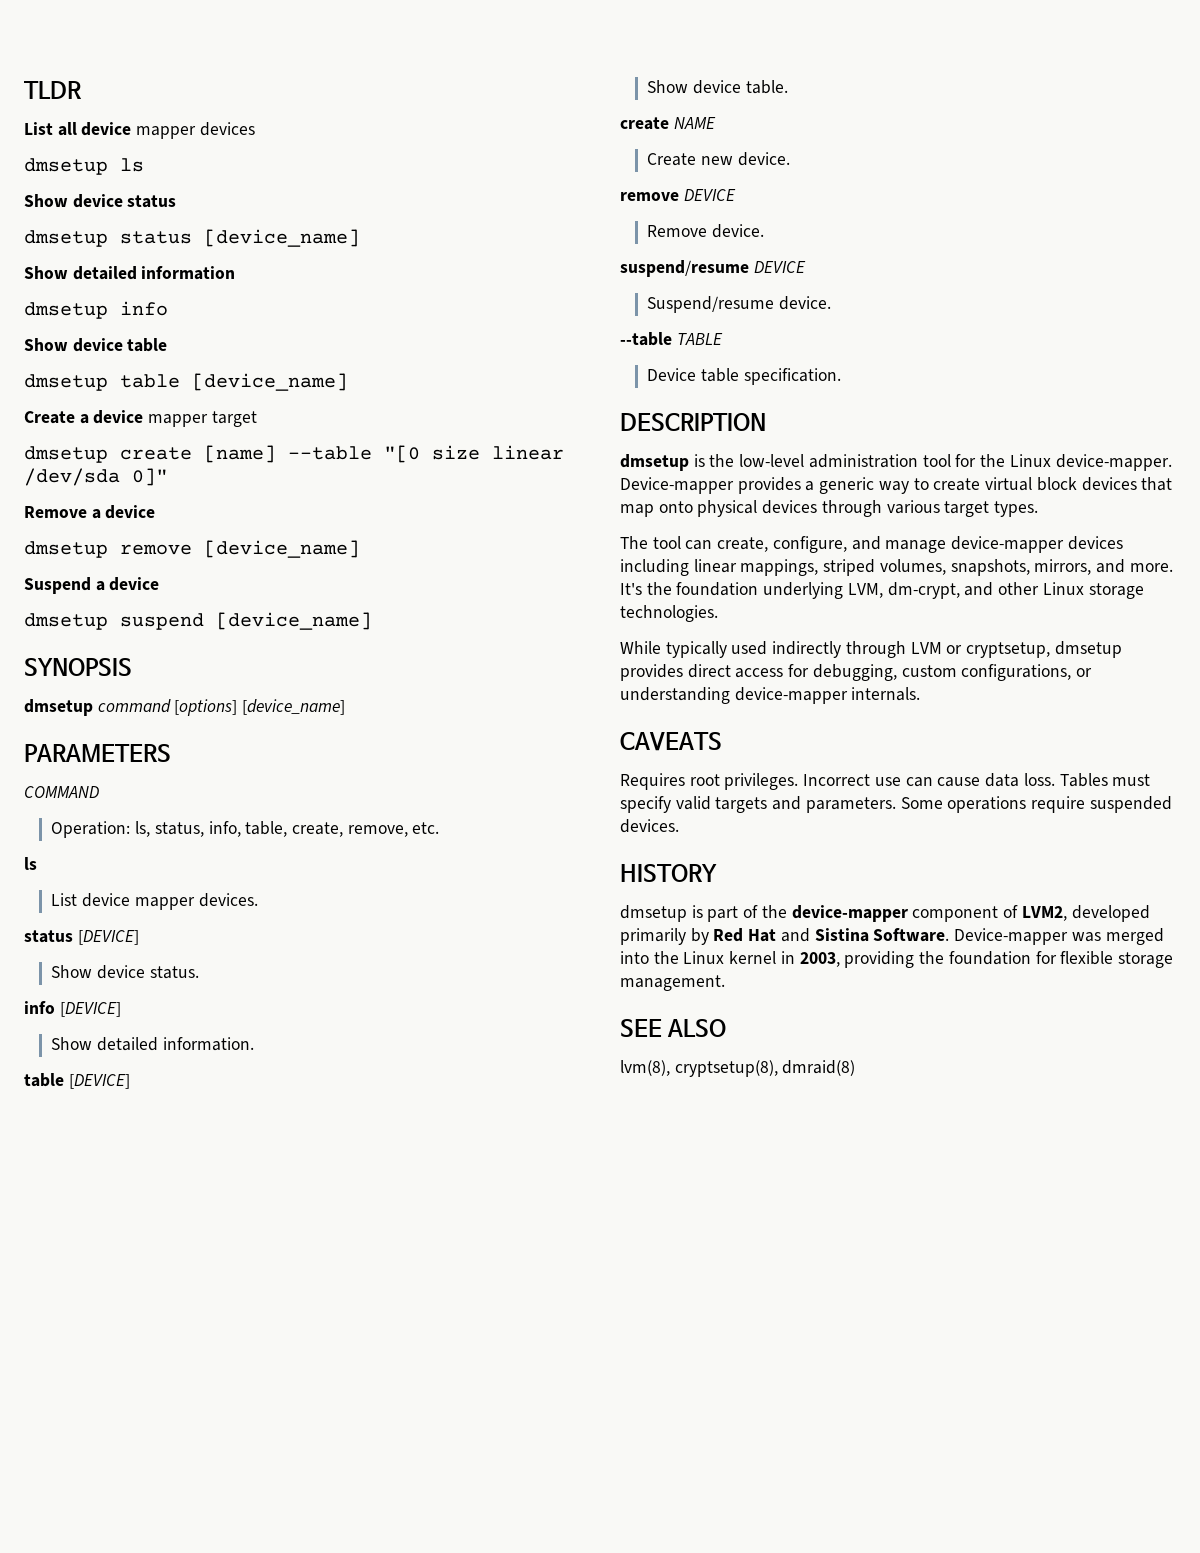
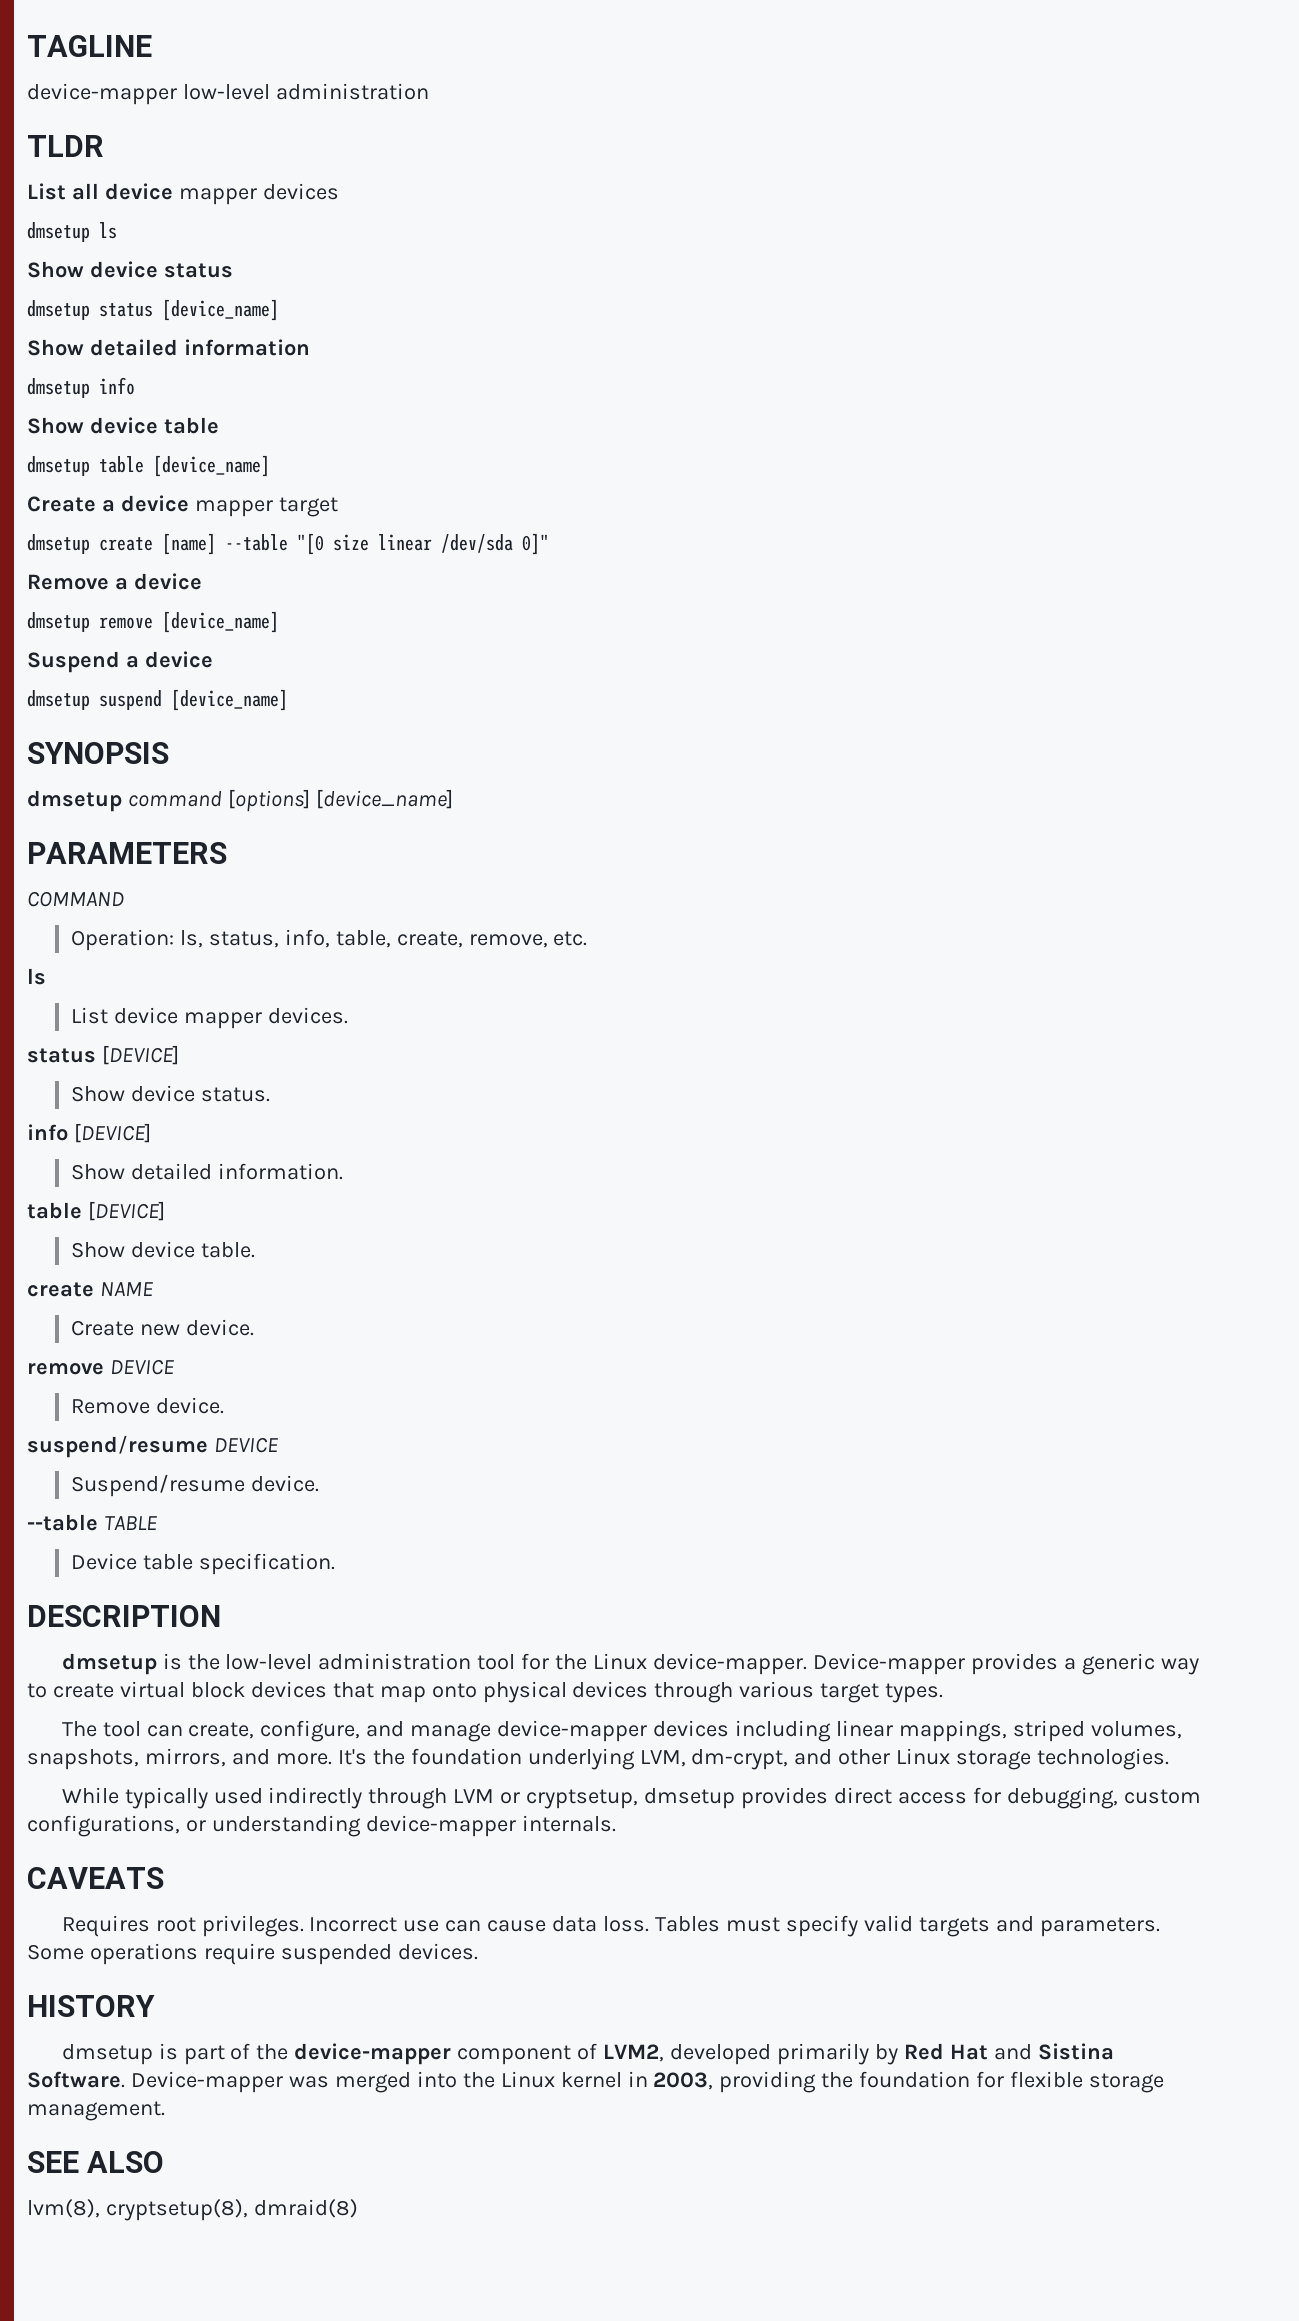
+ TAGLINE
+ device-mapper low-level administration

